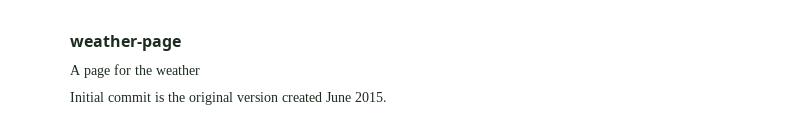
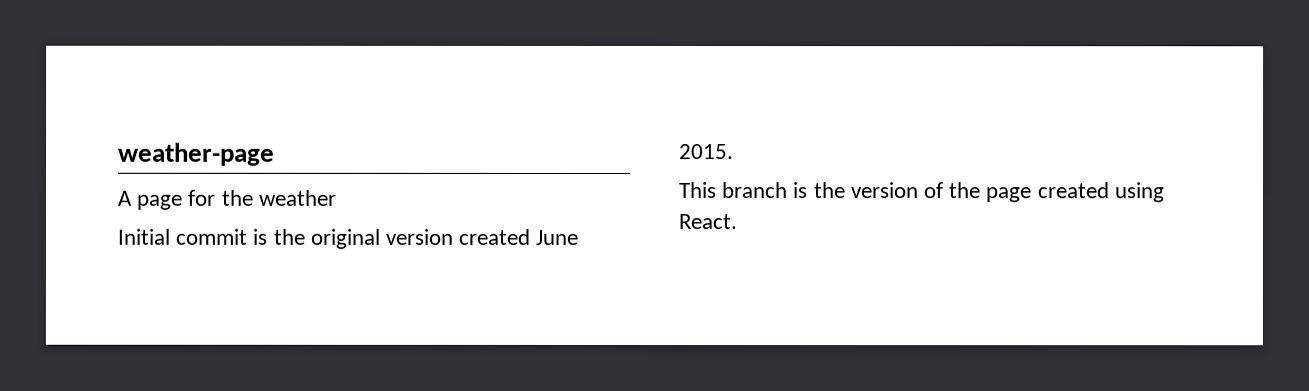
+ This branch is the version of the page created using React.

